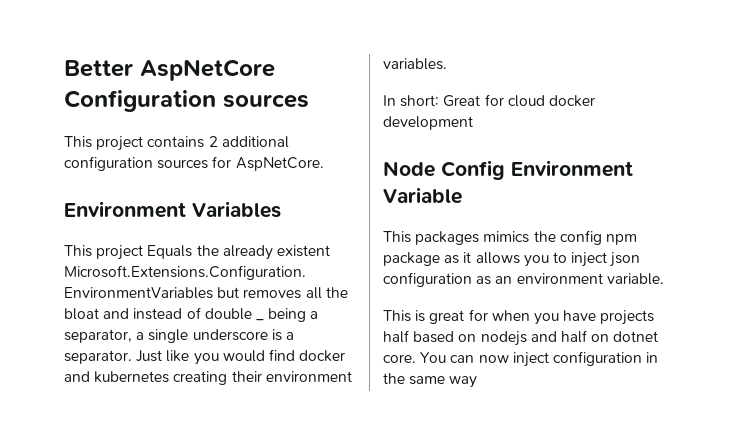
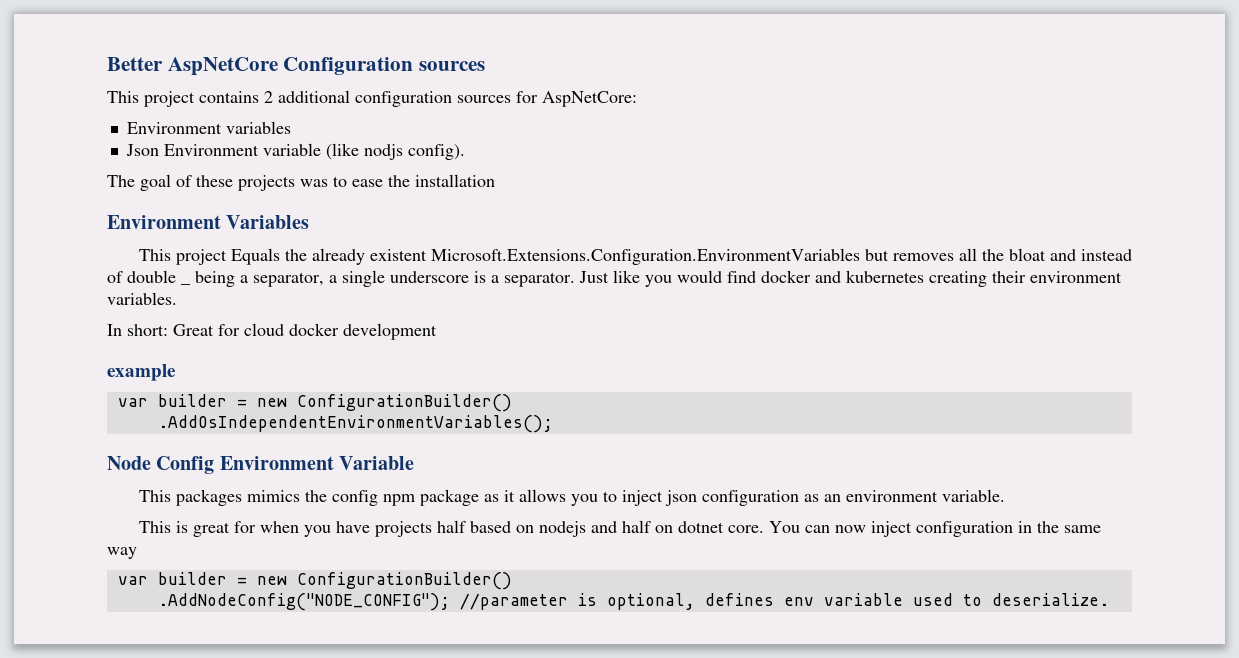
- This project contains 2 additional configuration sources for AspNetCore.
+ This project contains 2 additional configuration sources for AspNetCore:
+ Environment variables
+ Json Environment variable (like nodjs config).
+ The goal of these projects was to ease the installation
+ example
+ var builder = new ConfigurationBuilder()
+ .AddOsIndependentEnvironmentVariables();
  You can now inject configuration in the same way
+ var builder = new ConfigurationBuilder()
+ .AddNodeConfig("NODE_CONFIG"); //parameter is optional, defines env variable used to deserialize.

